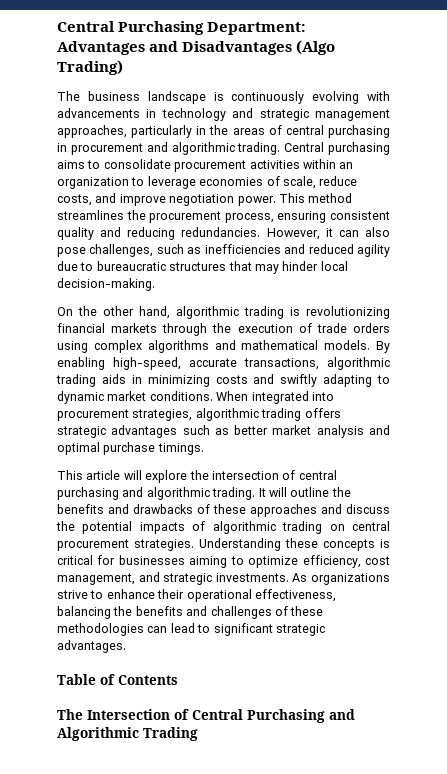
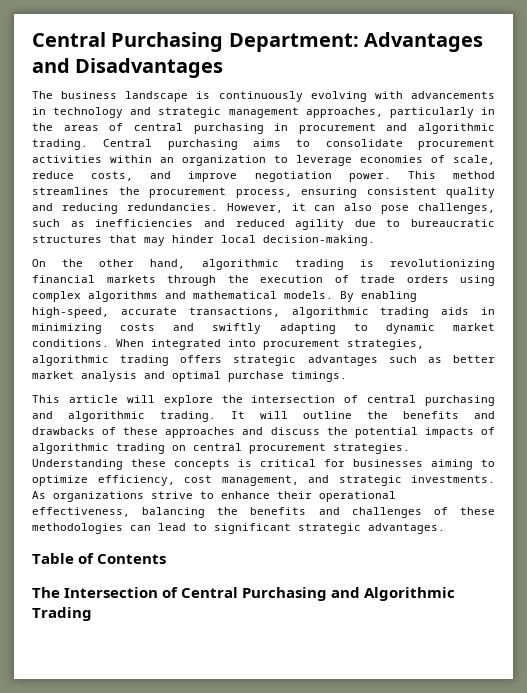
- Central Purchasing Department: Advantages and Disadvantages (Algo Trading)
+ Central Purchasing Department: Advantages and Disadvantages

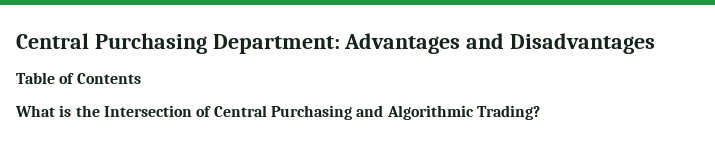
- The business landscape is continuously evolving with advancements in technology and strategic management approaches, particularly in the areas of central purchasing in procurement and algorithmic trading. Central purchasing aims to consolidate procurement activities within an organization to leverage economies of scale, reduce costs, and improve negotiation power. This method streamlines the procurement process, ensuring consistent quality and reducing redundancies. However, it can also pose challenges, such as inefficiencies and reduced agility due to bureaucratic structures that may hinder local decision-making.
- On the other hand, algorithmic trading is revolutionizing financial markets through the execution of trade orders using complex algorithms and mathematical models. By enabling high-speed, accurate transactions, algorithmic trading aids in minimizing costs and swiftly adapting to dynamic market conditions. When integrated into procurement strategies, algorithmic trading offers strategic advantages such as better market analysis and optimal purchase timings.
- This article will explore the intersection of central purchasing and algorithmic trading. It will outline the benefits and drawbacks of these approaches and discuss the potential impacts of algorithmic trading on central procurement strategies. Understanding these concepts is critical for businesses aiming to optimize efficiency, cost management, and strategic investments. As organizations strive to enhance their operational effectiveness, balancing the benefits and challenges of these methodologies can lead to significant strategic advantages.
- The Intersection of Central Purchasing and Algorithmic Trading
+ What is the Intersection of Central Purchasing and Algorithmic Trading?

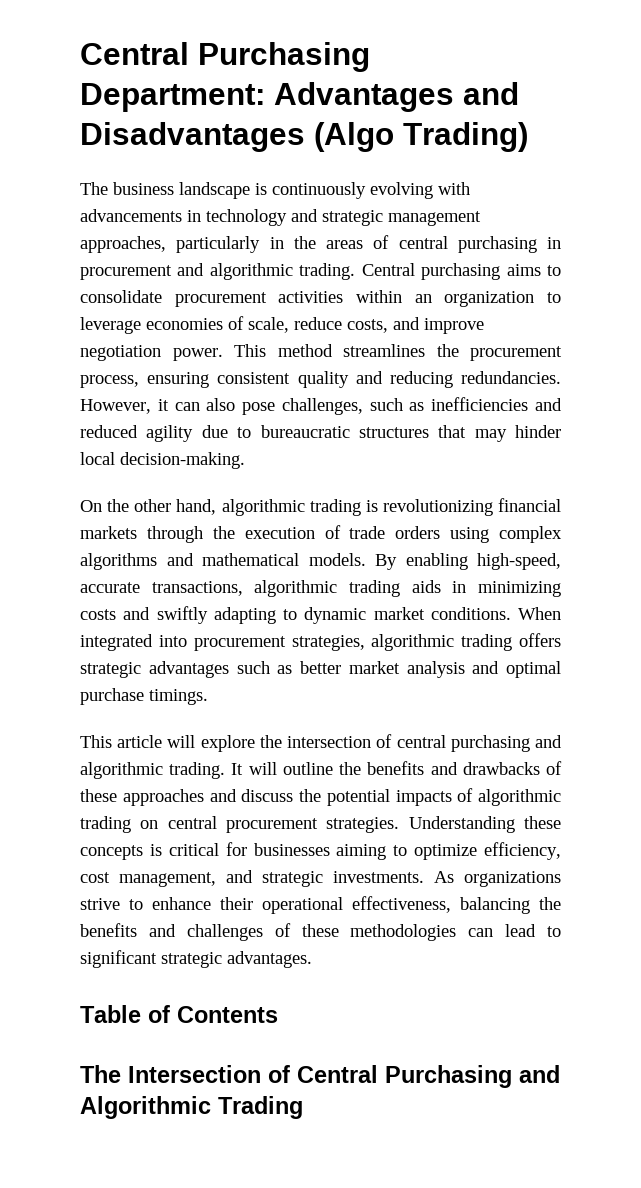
- Central Purchasing Department: Advantages and Disadvantages
+ Central Purchasing Department: Advantages and Disadvantages (Algo Trading)
+ The business landscape is continuously evolving with advancements in technology and strategic management approaches, particularly in the areas of central purchasing in procurement and algorithmic trading. Central purchasing aims to consolidate procurement activities within an organization to leverage economies of scale, reduce costs, and improve negotiation power. This method streamlines the procurement process, ensuring consistent quality and reducing redundancies. However, it can also pose challenges, such as inefficiencies and reduced agility due to bureaucratic structures that may hinder local decision-making.
+ On the other hand, algorithmic trading is revolutionizing financial markets through the execution of trade orders using complex algorithms and mathematical models. By enabling high-speed, accurate transactions, algorithmic trading aids in minimizing costs and swiftly adapting to dynamic market conditions. When integrated into procurement strategies, algorithmic trading offers strategic advantages such as better market analysis and optimal purchase timings.
+ This article will explore the intersection of central purchasing and algorithmic trading. It will outline the benefits and drawbacks of these approaches and discuss the potential impacts of algorithmic trading on central procurement strategies. Understanding these concepts is critical for businesses aiming to optimize efficiency, cost management, and strategic investments. As organizations strive to enhance their operational effectiveness, balancing the benefits and challenges of these methodologies can lead to significant strategic advantages.
- What is the Intersection of Central Purchasing and Algorithmic Trading?
+ The Intersection of Central Purchasing and Algorithmic Trading

